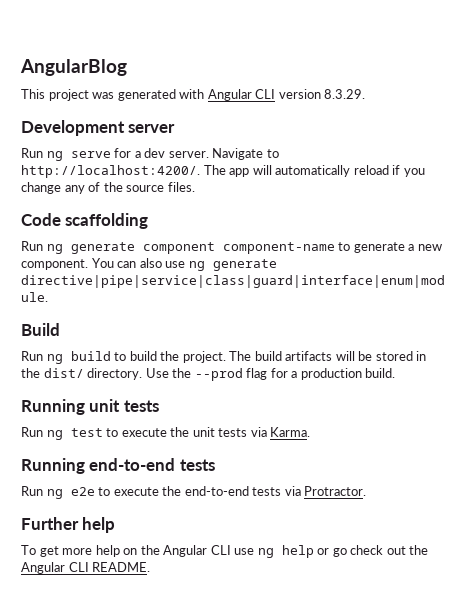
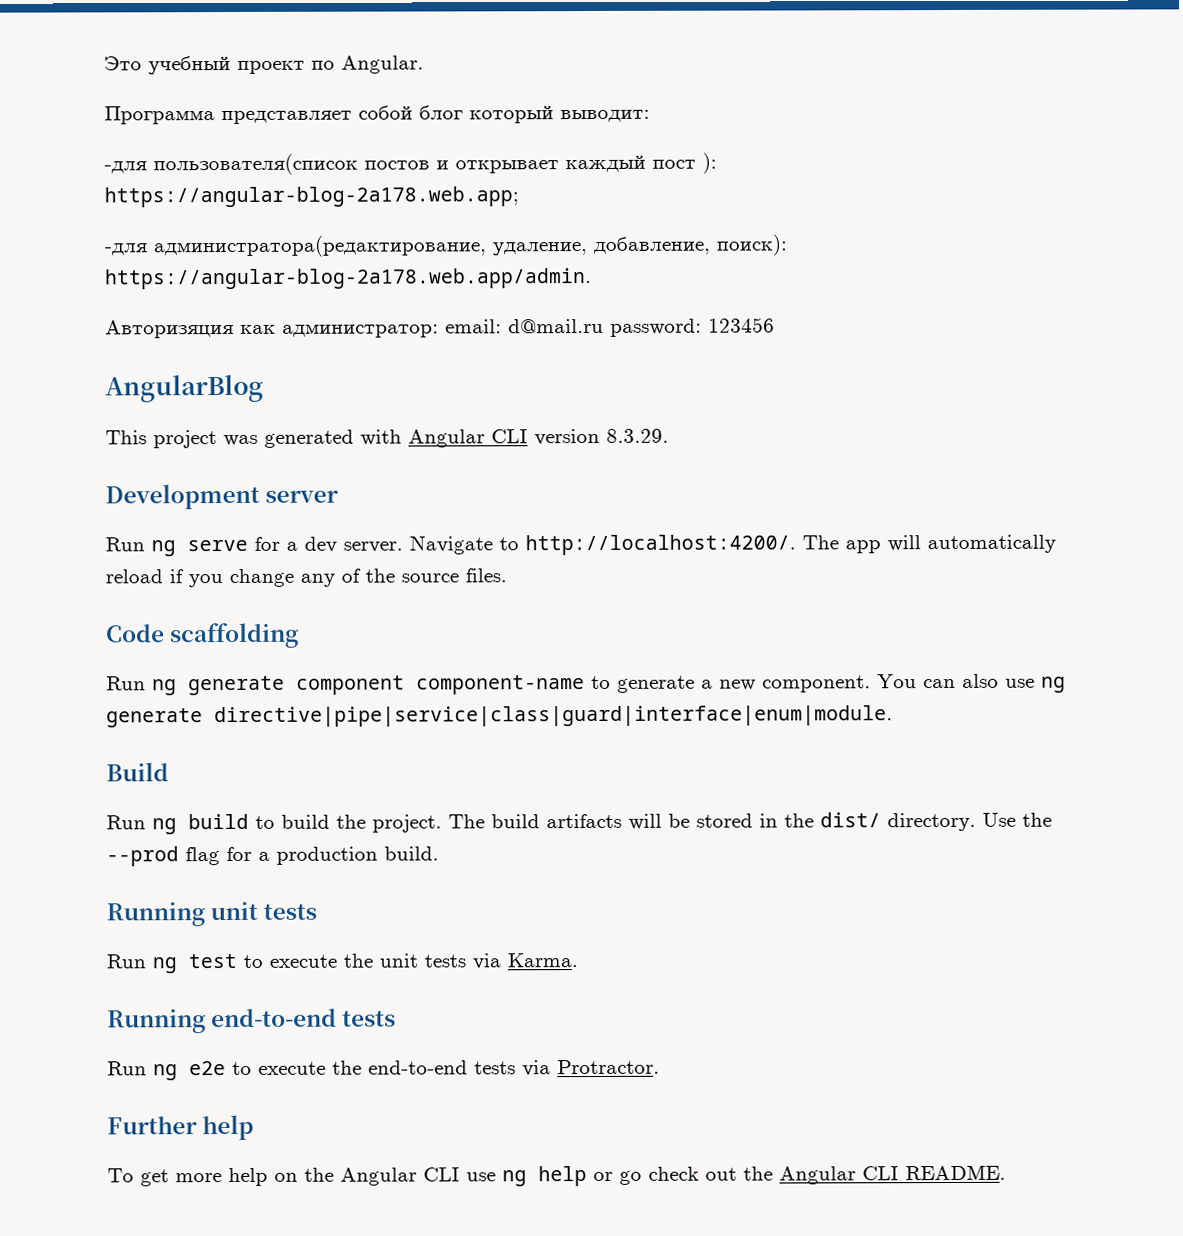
+ Это учебный проект по Angular.
+ Программа представляет собой блог который выводит:
+ -для пользователя(список постов и открывает каждый пост ): https://angular-blog-2a178.web.app;
+ -для администратора(редактирование, удаление, добавление, поиск): https://angular-blog-2a178.web.app/admin.
+ Авторизяция как администратор: email: d@mail.ru password: 123456

